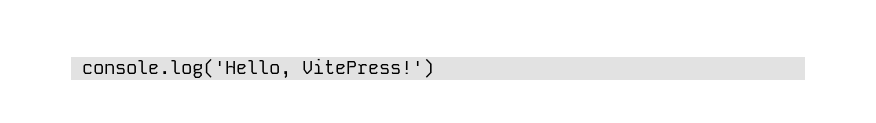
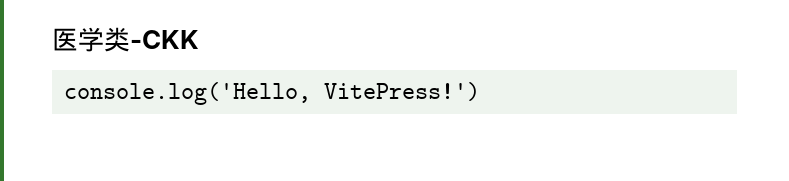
+ 医学类-CKK

